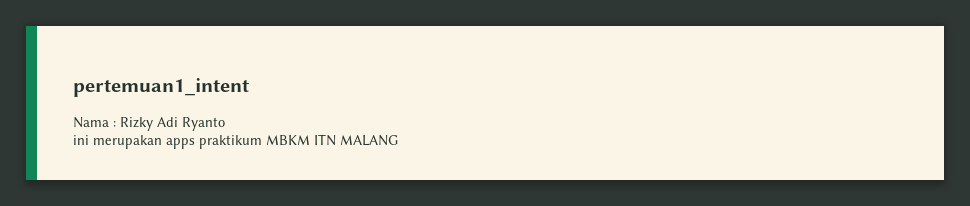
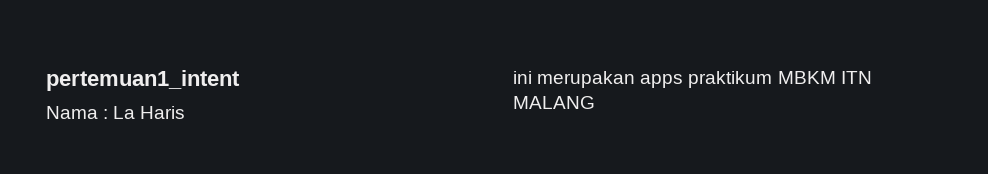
- Nama : Rizky Adi Ryanto
+ Nama : La Haris

